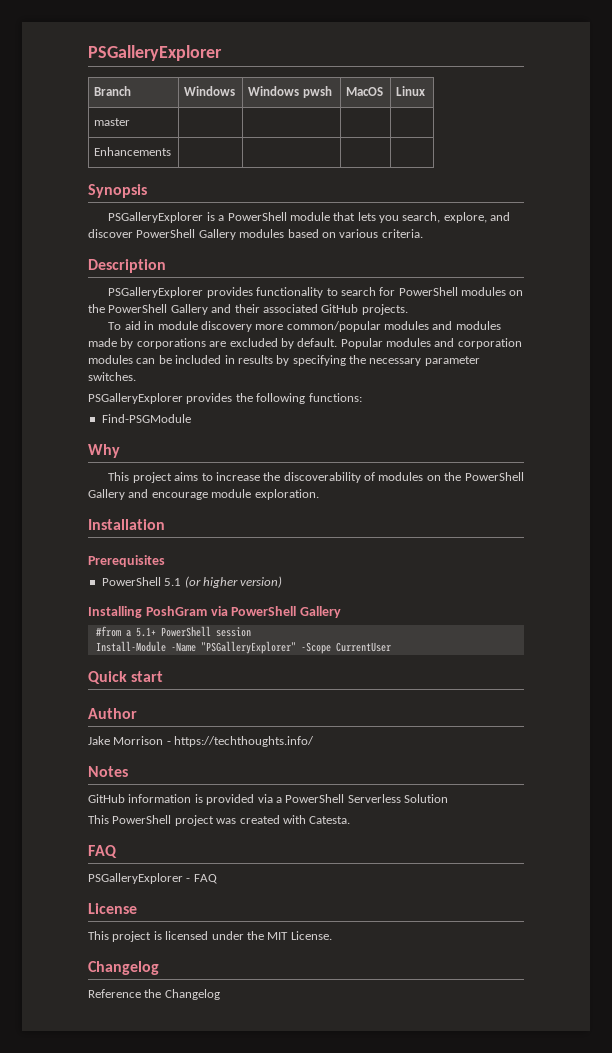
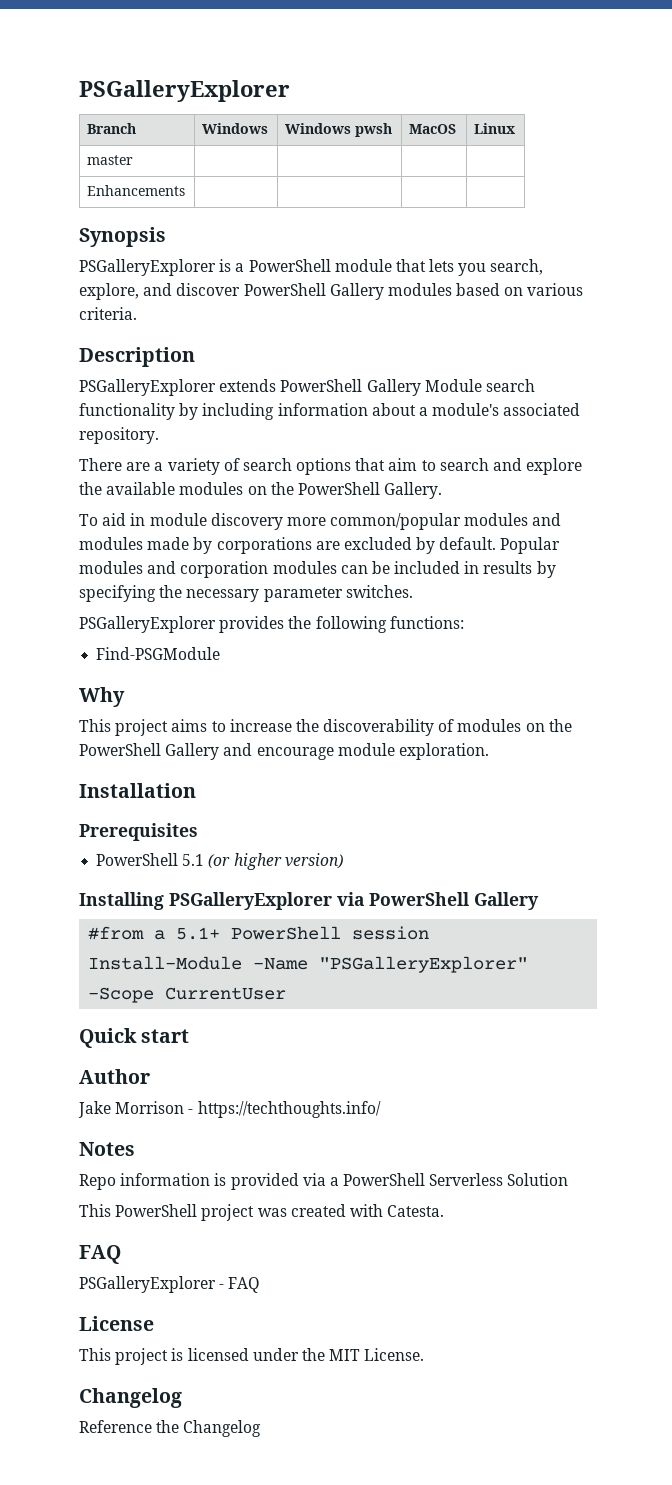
- PSGalleryExplorer provides functionality to search for PowerShell modules on the PowerShell Gallery and their associated GitHub projects.
+ PSGalleryExplorer extends PowerShell Gallery Module search functionality by including information about a module's associated repository.
+ There are a variety of search options that aim to search and explore the available modules on the PowerShell Gallery.
- Installing PoshGram via PowerShell Gallery
+ Installing PSGalleryExplorer via PowerShell Gallery
- GitHub information is provided via a PowerShell Serverless Solution
+ Repo information is provided via a PowerShell Serverless Solution

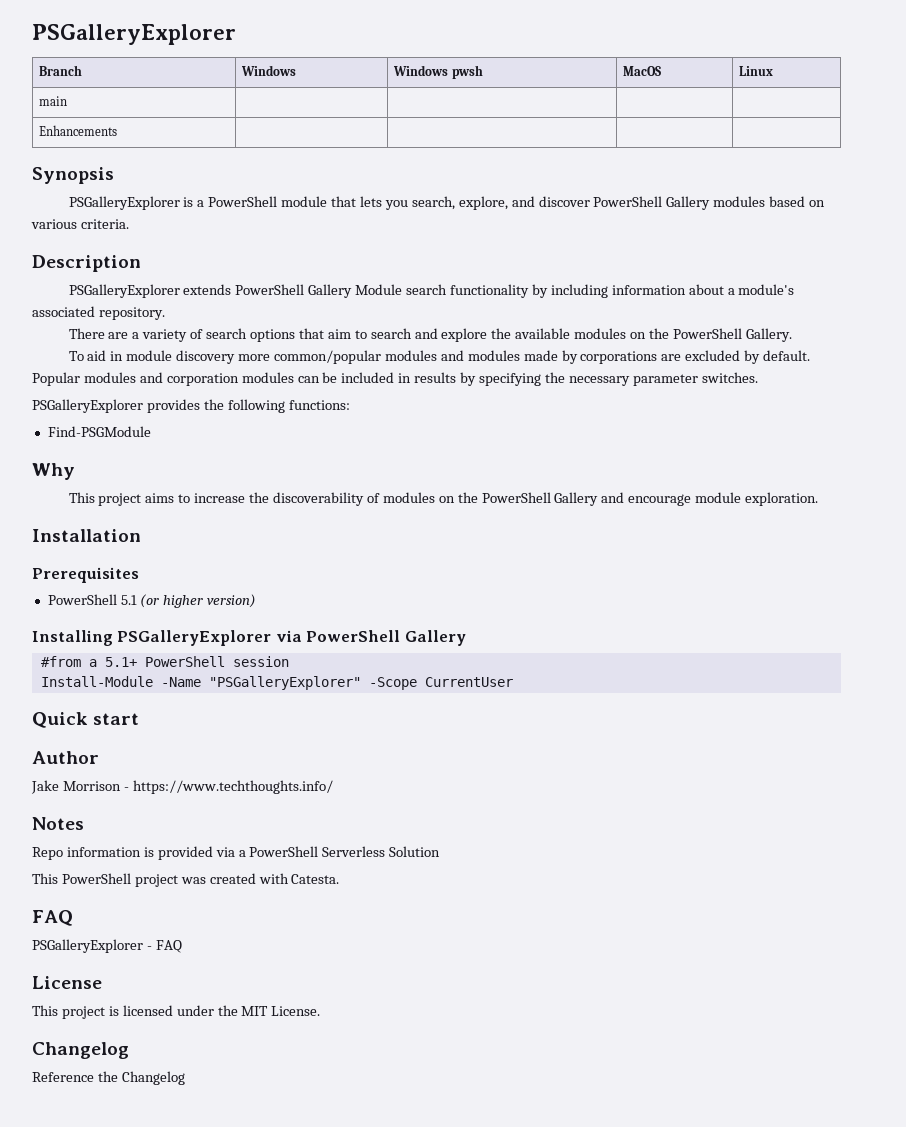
- master | | | |
+ main | | | |
- Jake Morrison - https://techthoughts.info/
+ Jake Morrison - https://www.techthoughts.info/

